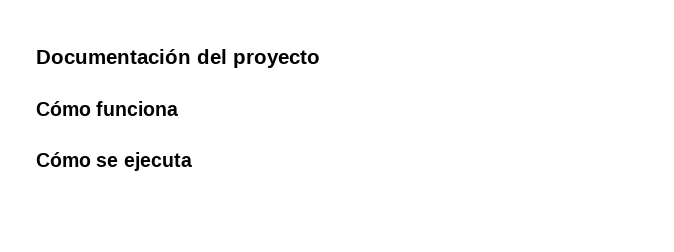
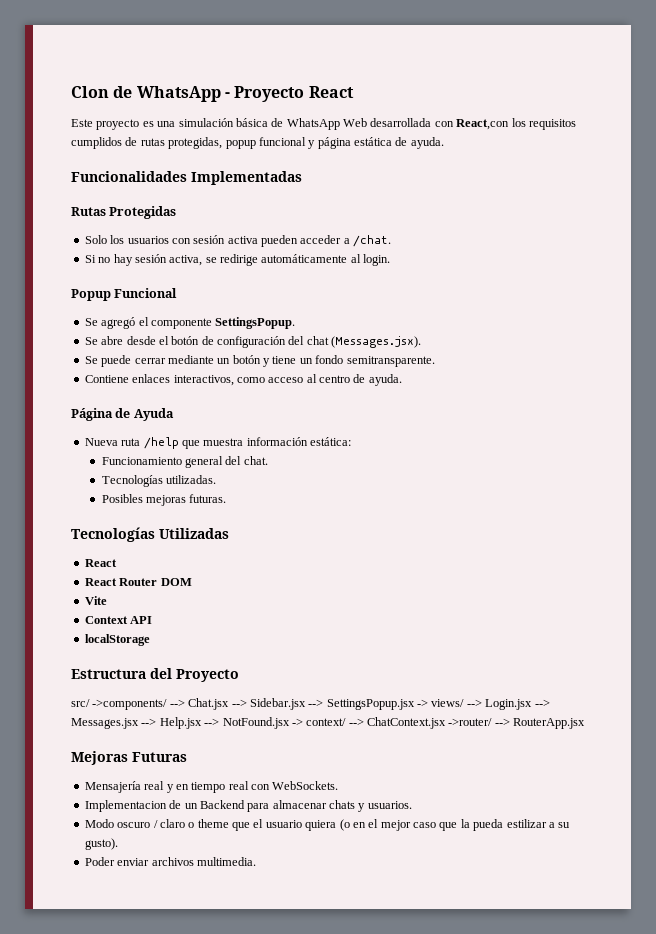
- Documentación del proyecto
- Cómo funciona
- Cómo se ejecuta
+ Clon de WhatsApp - Proyecto React
+ Este proyecto es una simulación básica de WhatsApp Web desarrollada con React,con los requisitos cumplidos de rutas protegidas, popup funcional y página estática de ayuda.
+ Funcionalidades Implementadas
+ Rutas Protegidas
+ Solo los usuarios con sesión activa pueden acceder a /chat.
+ Si no hay sesión activa, se redirige automáticamente al login.
+ Popup Funcional
+ Se agregó el componente SettingsPopup.
+ Se abre desde el botón de configuración del chat (Messages.jsx).
+ Se puede cerrar mediante un botón y tiene un fondo semitransparente.
+ Contiene enlaces interactivos, como acceso al centro de ayuda.
+ Página de Ayuda
+ Nueva ruta /help que muestra información estática:
+ Funcionamiento general del chat.
+ Tecnologías utilizadas.
+ Posibles mejoras futuras.
+ Tecnologías Utilizadas
+ React
+ React Router DOM
+ Vite
+ Context API
+ localStorage
+ Estructura del Proyecto
+ src/ ->components/ --> Chat.jsx --> Sidebar.jsx --> SettingsPopup.jsx -> views/ --> Login.jsx --> Messages.jsx --> Help.jsx --> NotFound.jsx -> context/ --> ChatContext.jsx ->router/ --> RouterApp.jsx
+ Mejoras Futuras
+ Mensajería real y en tiempo real con WebSockets.
+ Implementacion de un Backend para almacenar chats y usuarios.
+ Modo oscuro / claro o theme que el usuario quiera (o en el mejor caso que la pueda estilizar a su gusto).
+ Poder enviar archivos multimedia.

